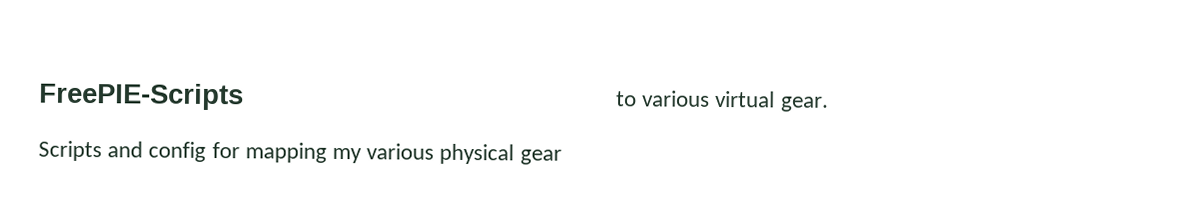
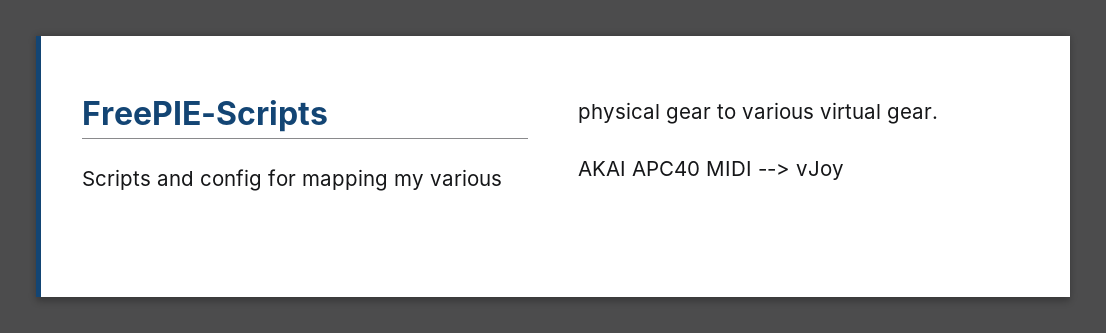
+ AKAI APC40 MIDI --> vJoy

